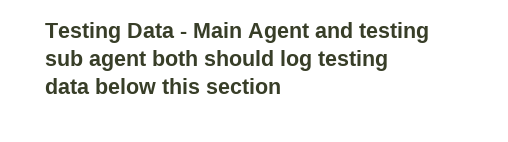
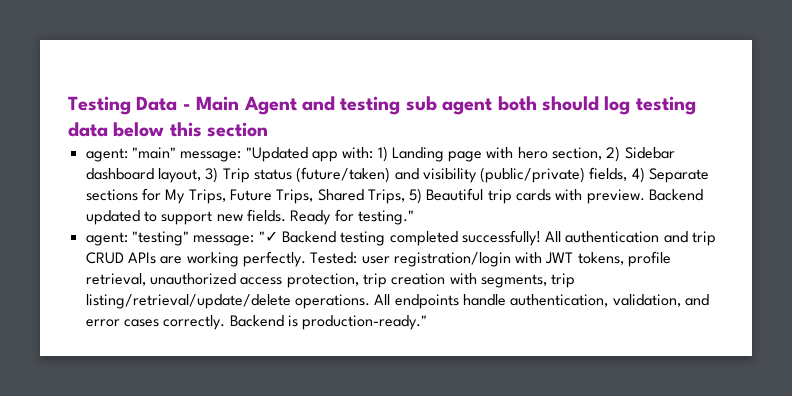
+ agent: "main" message: "Updated app with: 1) Landing page with hero section, 2) Sidebar dashboard layout, 3) Trip status (future/taken) and visibility (public/private) fields, 4) Separate sections for My Trips, Future Trips, Shared Trips, 5) Beautiful trip cards with preview. Backend updated to support new fields. Ready for testing."
+ agent: "testing" message: "✓ Backend testing completed successfully! All authentication and trip CRUD APIs are working perfectly. Tested: user registration/login with JWT tokens, profile retrieval, unauthorized access protection, trip creation with segments, trip listing/retrieval/update/delete operations. All endpoints handle authentication, validation, and error cases correctly. Backend is production-ready."

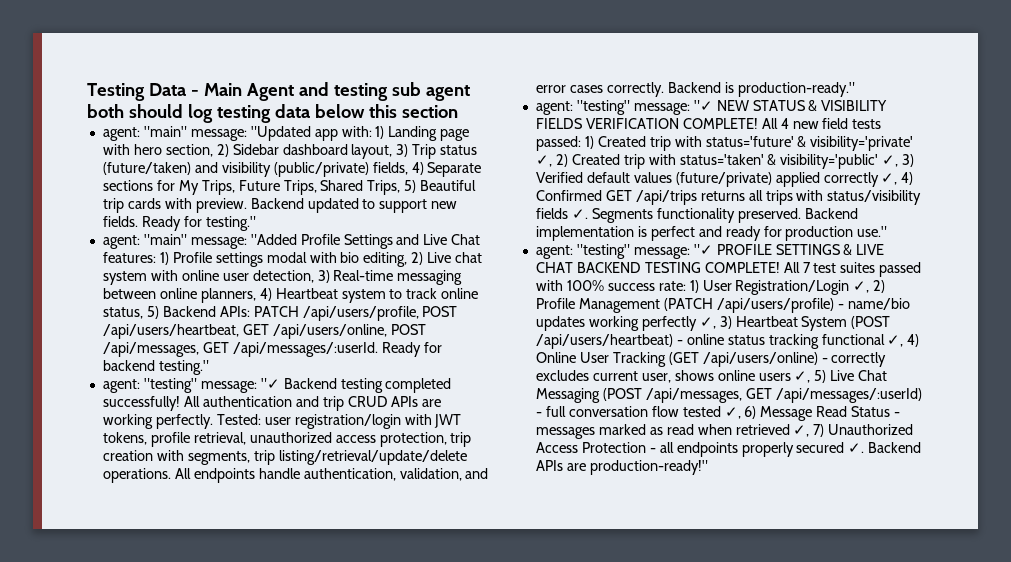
+ agent: "main" message: "Added Profile Settings and Live Chat features: 1) Profile settings modal with bio editing, 2) Live chat system with online user detection, 3) Real-time messaging between online planners, 4) Heartbeat system to track online status, 5) Backend APIs: PATCH /api/users/profile, POST /api/users/heartbeat, GET /api/users/online, POST /api/messages, GET /api/messages/:userId. Ready for backend testing."
+ agent: "testing" message: "✓ NEW STATUS & VISIBILITY FIELDS VERIFICATION COMPLETE! All 4 new field tests passed: 1) Created trip with status='future' & visibility='private' ✓, 2) Created trip with status='taken' & visibility='public' ✓, 3) Verified default values (future/private) applied correctly ✓, 4) Confirmed GET /api/trips returns all trips with status/visibility fields ✓. Segments functionality preserved. Backend implementation is perfect and ready for production use."
+ agent: "testing" message: "✓ PROFILE SETTINGS & LIVE CHAT BACKEND TESTING COMPLETE! All 7 test suites passed with 100% success rate: 1) User Registration/Login ✓, 2) Profile Management (PATCH /api/users/profile) - name/bio updates working perfectly ✓, 3) Heartbeat System (POST /api/users/heartbeat) - online status tracking functional ✓, 4) Online User Tracking (GET /api/users/online) - correctly excludes current user, shows online users ✓, 5) Live Chat Messaging (POST /api/messages, GET /api/messages/:userId) - full conversation flow tested ✓, 6) Message Read Status - messages marked as read when retrieved ✓, 7) Unauthorized Access Protection - all endpoints properly secured ✓. Backend APIs are production-ready!"

